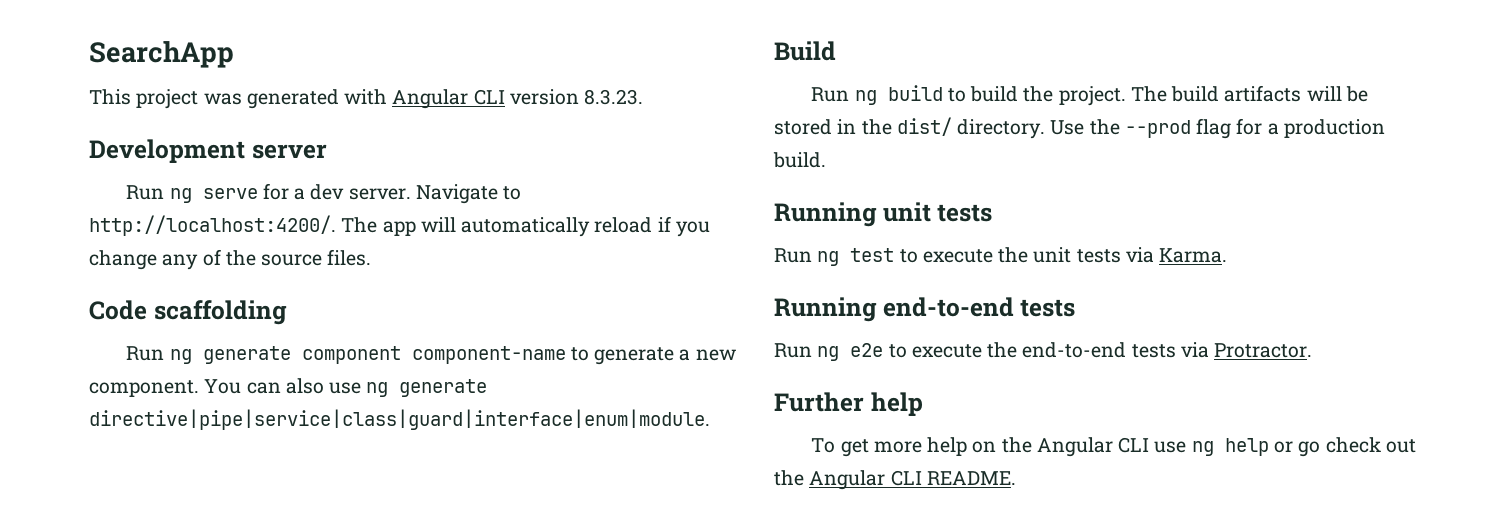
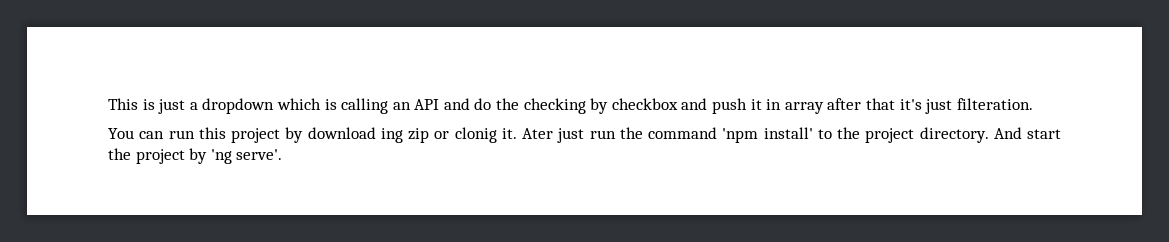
- SearchApp
- This project was generated with Angular CLI version 8.3.23.
- Development server
- Run ng serve for a dev server. Navigate to http://localhost:4200/. The app will automatically reload if you change any of the source files.
- Code scaffolding
- Run ng generate component component-name to generate a new component. You can also use ng generate directive|pipe|service|class|guard|interface|enum|module.
- Build
- Run ng build to build the project. The build artifacts will be stored in the dist/ directory. Use the --prod flag for a production build.
- Running unit tests
- Run ng test to execute the unit tests via Karma.
- Running end-to-end tests
- Run ng e2e to execute the end-to-end tests via Protractor.
- Further help
- To get more help on the Angular CLI use ng help or go check out the Angular CLI README.
+ This is just a dropdown which is calling an API and do the checking by checkbox and push it in array after that it's just filteration.
+ You can run this project by download ing zip or clonig it. Ater just run the command 'npm install' to the project directory. And start the project by 'ng serve'.

